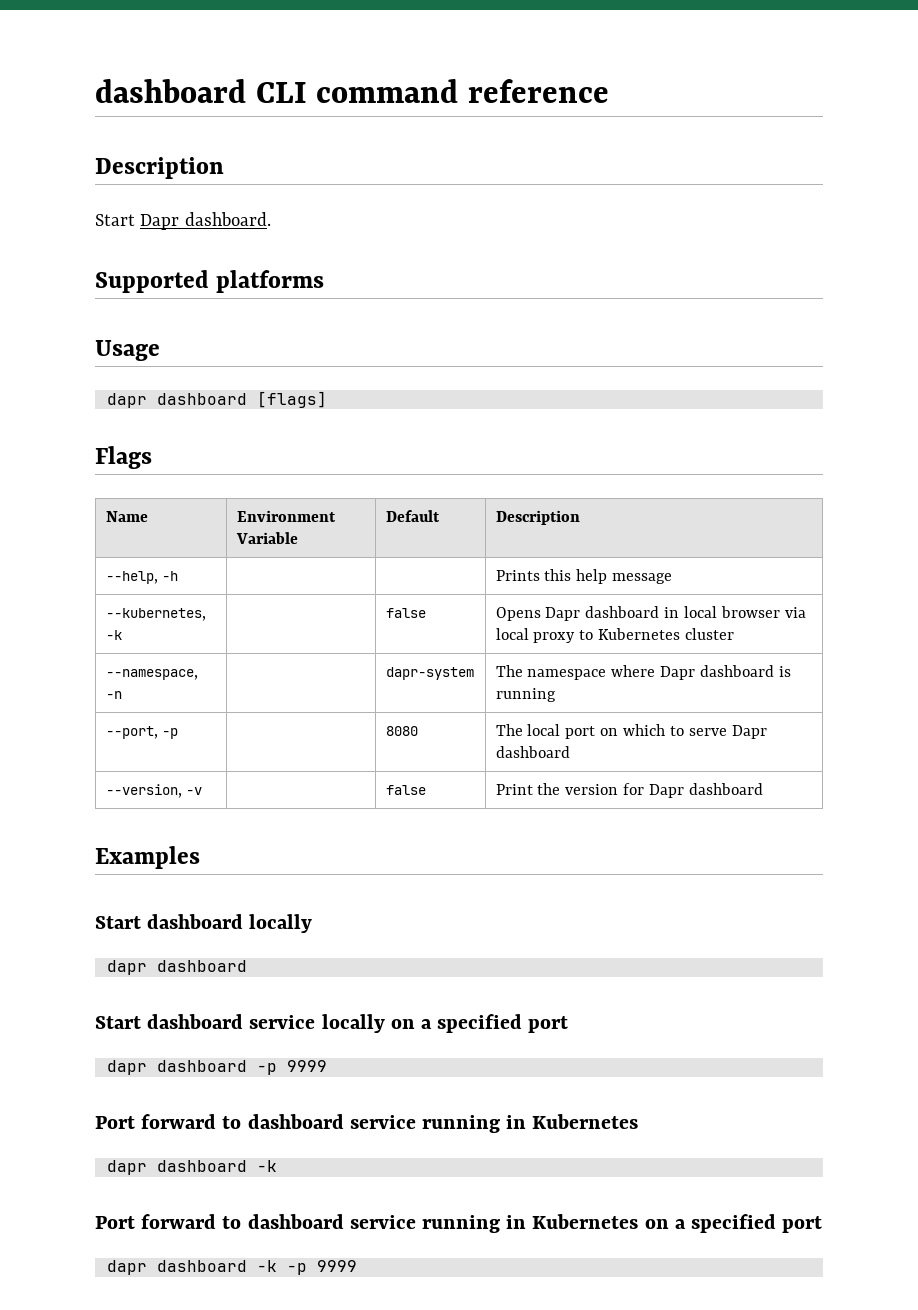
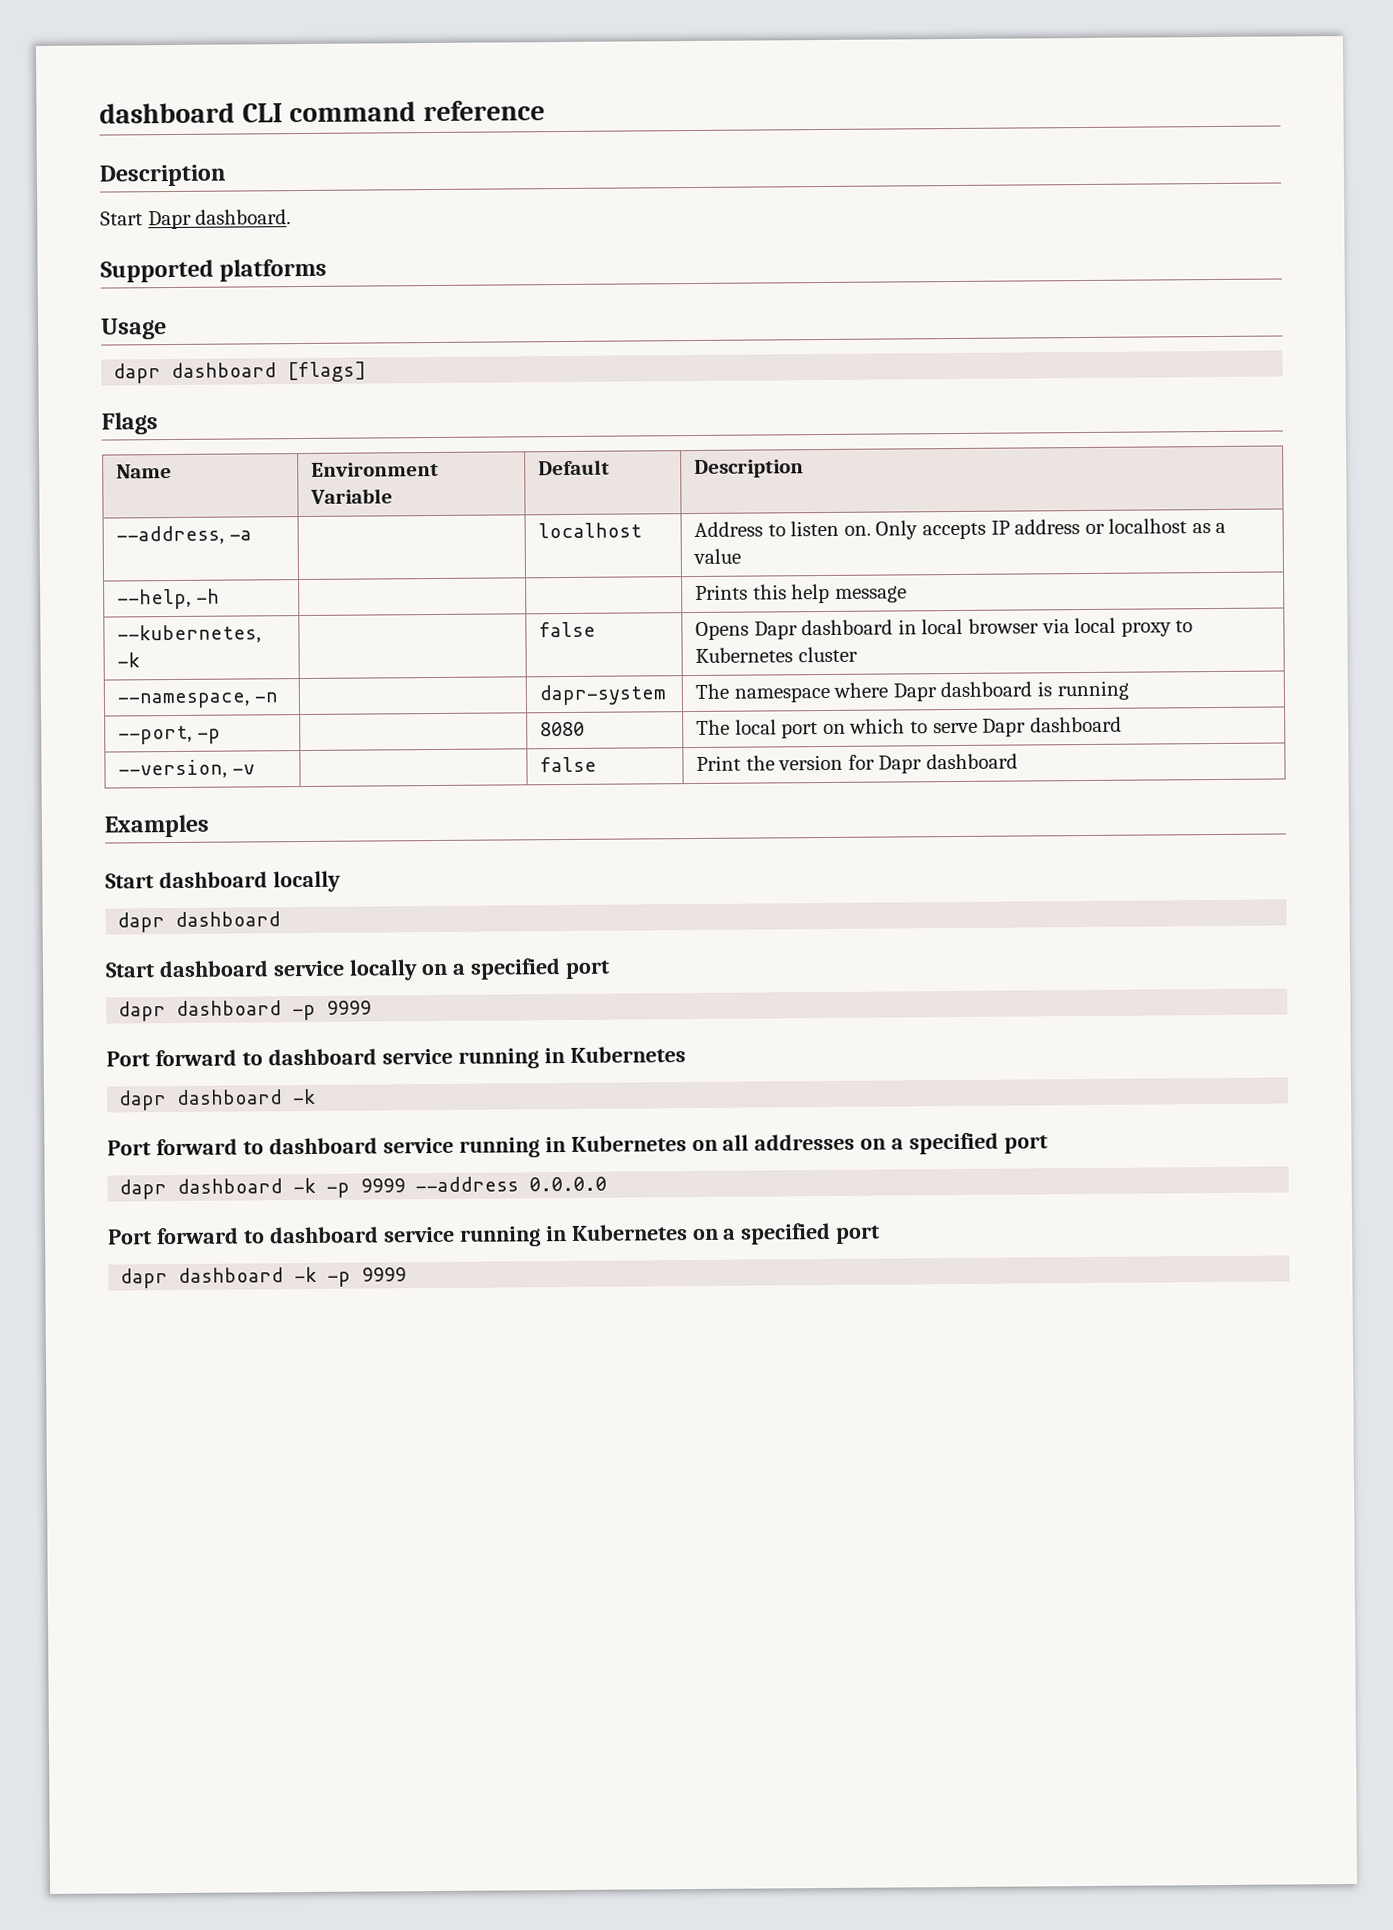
+ --address, -a | | localhost | Address to listen on. Only accepts IP address or localhost as a value
+ Port forward to dashboard service running in Kubernetes on all addresses on a specified port
+ dapr dashboard -k -p 9999 --address 0.0.0.0

